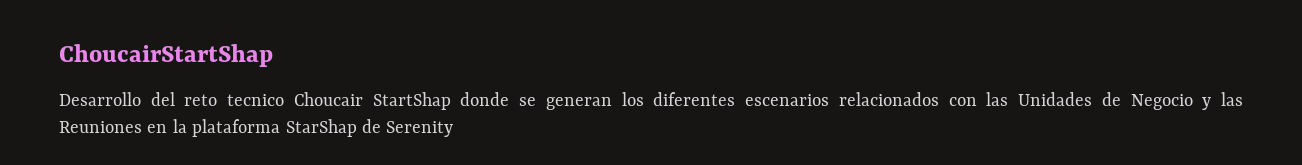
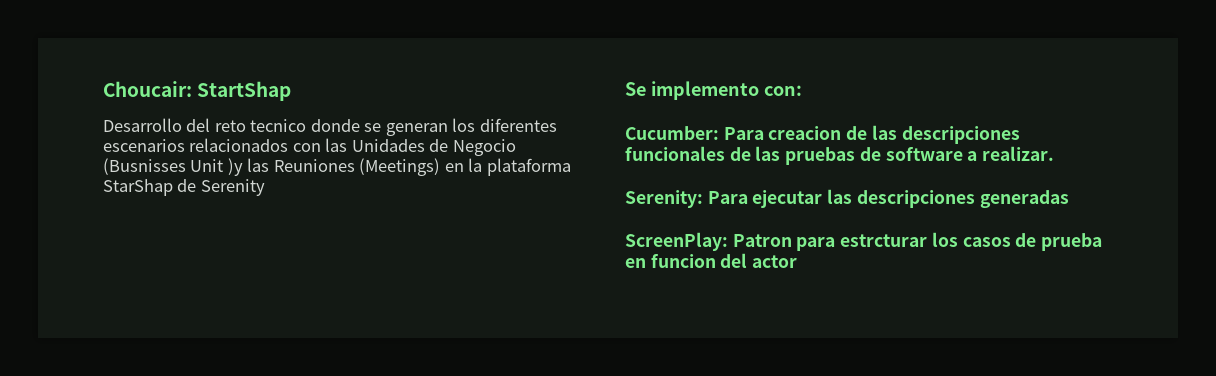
- ChoucairStartShap
+ Choucair: StartShap
- Desarrollo del reto tecnico Choucair StartShap donde se generan los diferentes escenarios relacionados con las Unidades de Negocio y las Reuniones en la plataforma StarShap de Serenity
+ Desarrollo del reto tecnico donde se generan los diferentes escenarios relacionados con las Unidades de Negocio (Busnisses Unit )y las Reuniones (Meetings) en la plataforma StarShap de Serenity
+ Se implemento con:
+ Cucumber: Para creacion de las descripciones funcionales de las pruebas de software a realizar.
+ Serenity: Para ejecutar las descripciones generadas
+ ScreenPlay: Patron para estrcturar los casos de prueba en funcion del actor

